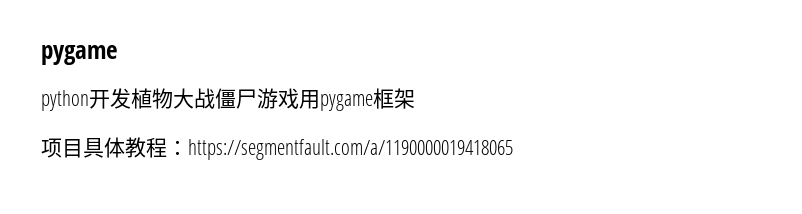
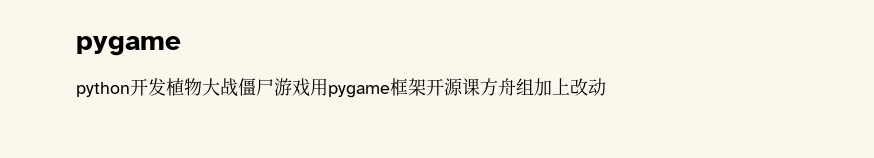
- python开发植物大战僵尸游戏用pygame框架
- 项目具体教程：https://segmentfault.com/a/1190000019418065
+ python开发植物大战僵尸游戏用pygame框架开源课方舟组加上改动

